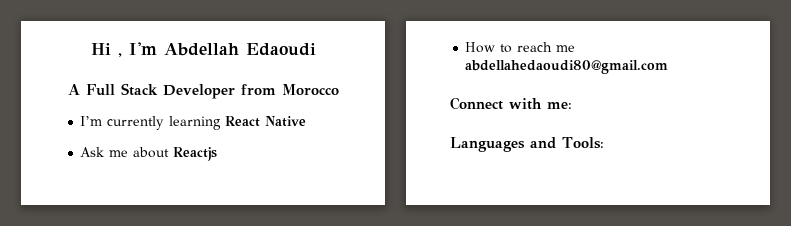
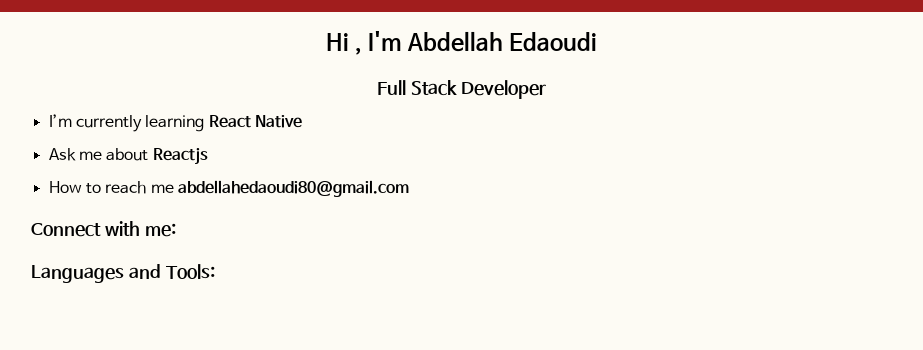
- A Full Stack Developer from Morocco
+ Full Stack Developer

